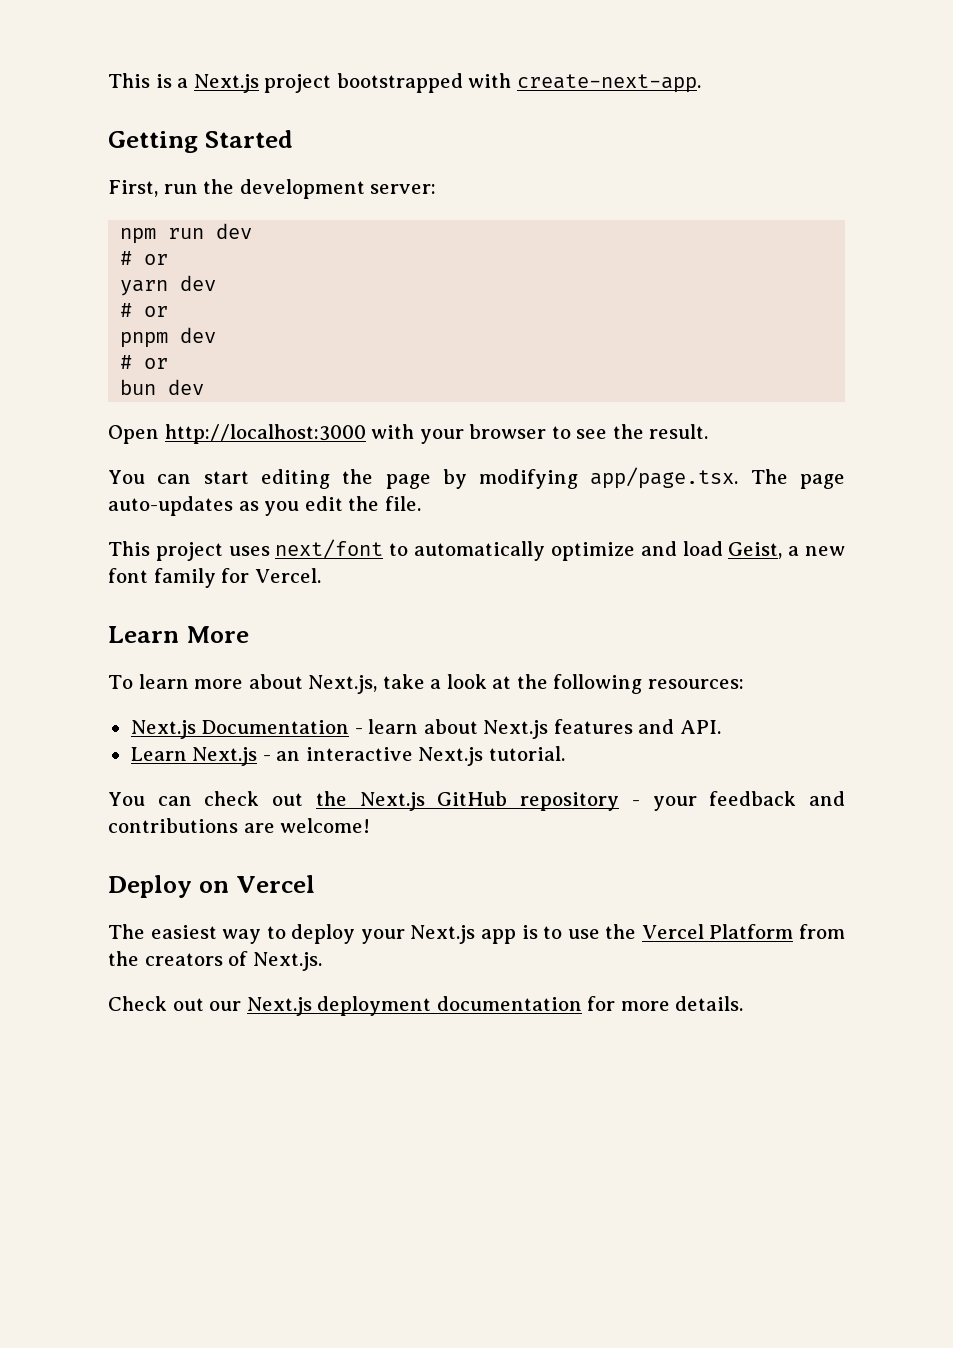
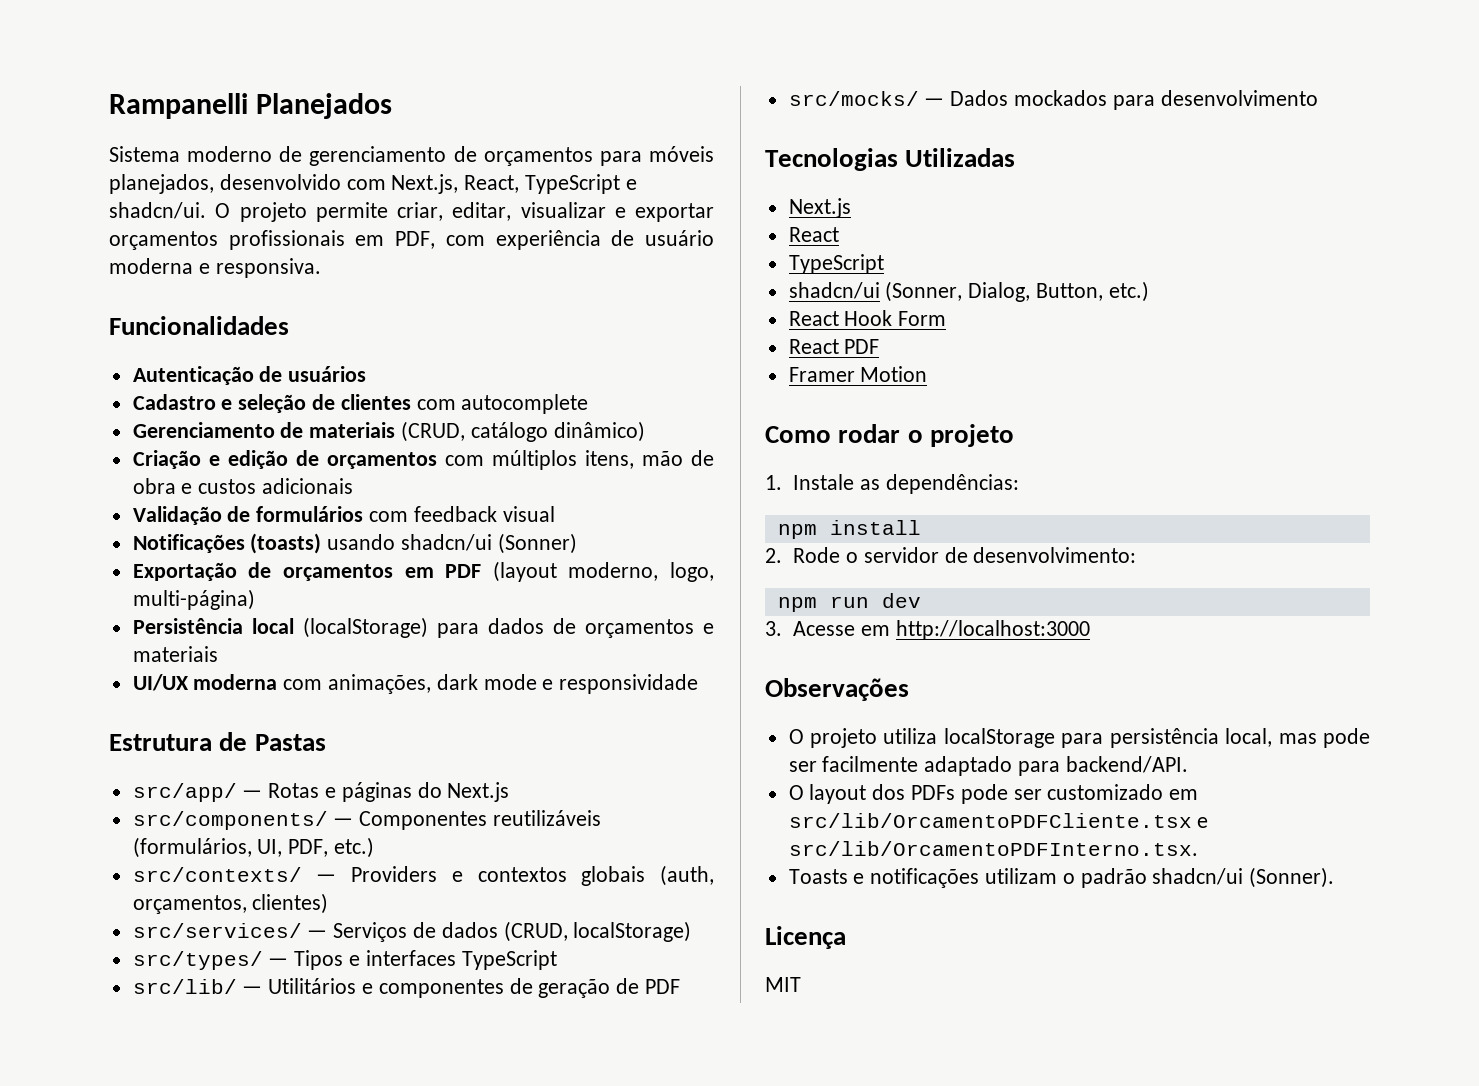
- This is a Next.js project bootstrapped with create-next-app.
- Getting Started
- First, run the development server:
+ Rampanelli Planejados
+ Sistema moderno de gerenciamento de orçamentos para móveis planejados, desenvolvido com Next.js, React, TypeScript e shadcn/ui. O projeto permite criar, editar, visualizar e exportar orçamentos profissionais em PDF, com experiência de usuário moderna e responsiva.
+ Funcionalidades
+ Autenticação de usuários
+ Cadastro e seleção de clientes com autocomplete
+ Gerenciamento de materiais (CRUD, catálogo dinâmico)
+ Criação e edição de orçamentos com múltiplos itens, mão de obra e custos adicionais
+ Validação de formulários com feedback visual
+ Notificações (toasts) usando shadcn/ui (Sonner)
+ Exportação de orçamentos em PDF (layout moderno, logo, multi-página)
+ Persistência local (localStorage) para dados de orçamentos e materiais
+ UI/UX moderna com animações, dark mode e responsividade
+ Estrutura de Pastas
+ src/app/ — Rotas e páginas do Next.js
+ src/components/ — Componentes reutilizáveis (formulários, UI, PDF, etc.)
+ src/contexts/ — Providers e contextos globais (auth, orçamentos, clientes)
+ src/services/ — Serviços de dados (CRUD, localStorage)
+ src/types/ — Tipos e interfaces TypeScript
+ src/lib/ — Utilitários e componentes de geração de PDF
+ src/mocks/ — Dados mockados para desenvolvimento
+ Tecnologias Utilizadas
+ Next.js
+ React
+ TypeScript
+ shadcn/ui (Sonner, Dialog, Button, etc.)
+ React Hook Form
+ React PDF
+ Framer Motion
+ Como rodar o projeto
+ 1. Instale as dependências:
+ npm install
+ 2. Rode o servidor de desenvolvimento:
  npm run dev
- # or
- yarn dev
- # or
- pnpm dev
- # or
- bun dev
- Open http://localhost:3000 with your browser to see the result.
- You can start editing the page by modifying app/page.tsx. The page auto-updates as you edit the file.
- This project uses next/font to automatically optimize and load Geist, a new font family for Vercel.
- Learn More
- To learn more about Next.js, take a look at the following resources:
- Next.js Documentation - learn about Next.js features and API.
- Learn Next.js - an interactive Next.js tutorial.
- You can check out the Next.js GitHub repository - your feedback and contributions are welcome!
- Deploy on Vercel
- The easiest way to deploy your Next.js app is to use the Vercel Platform from the creators of Next.js.
- Check out our Next.js deployment documentation for more details.
+ 3. Acesse em http://localhost:3000
+ Observações
+ O projeto utiliza localStorage para persistência local, mas pode ser facilmente adaptado para backend/API.
+ O layout dos PDFs pode ser customizado em src/lib/OrcamentoPDFCliente.tsx e src/lib/OrcamentoPDFInterno.tsx.
+ Toasts e notificações utilizam o padrão shadcn/ui (Sonner).
+ Licença
+ MIT

